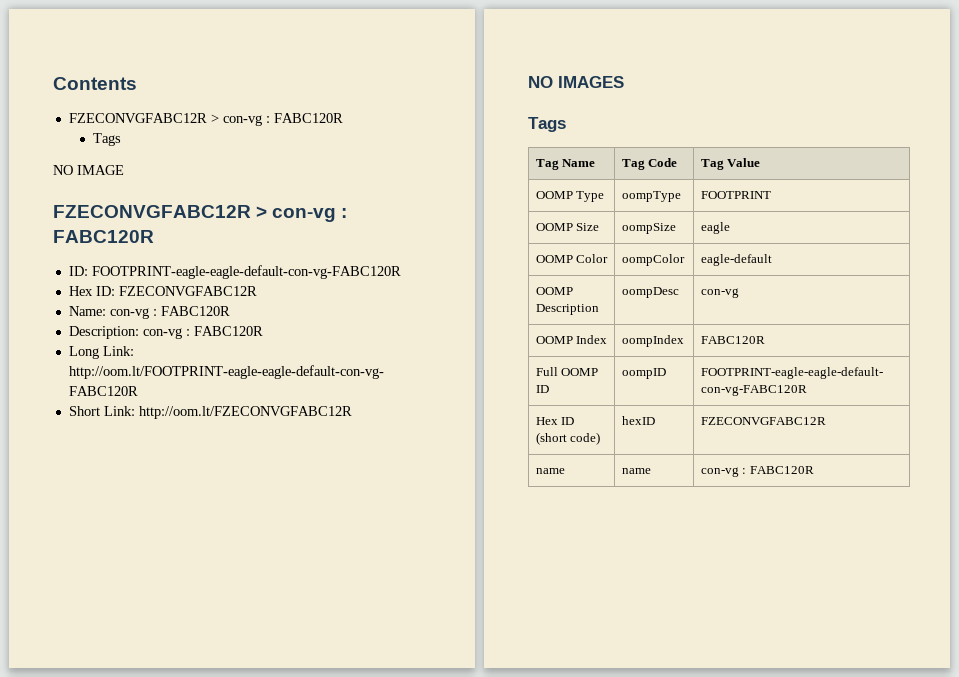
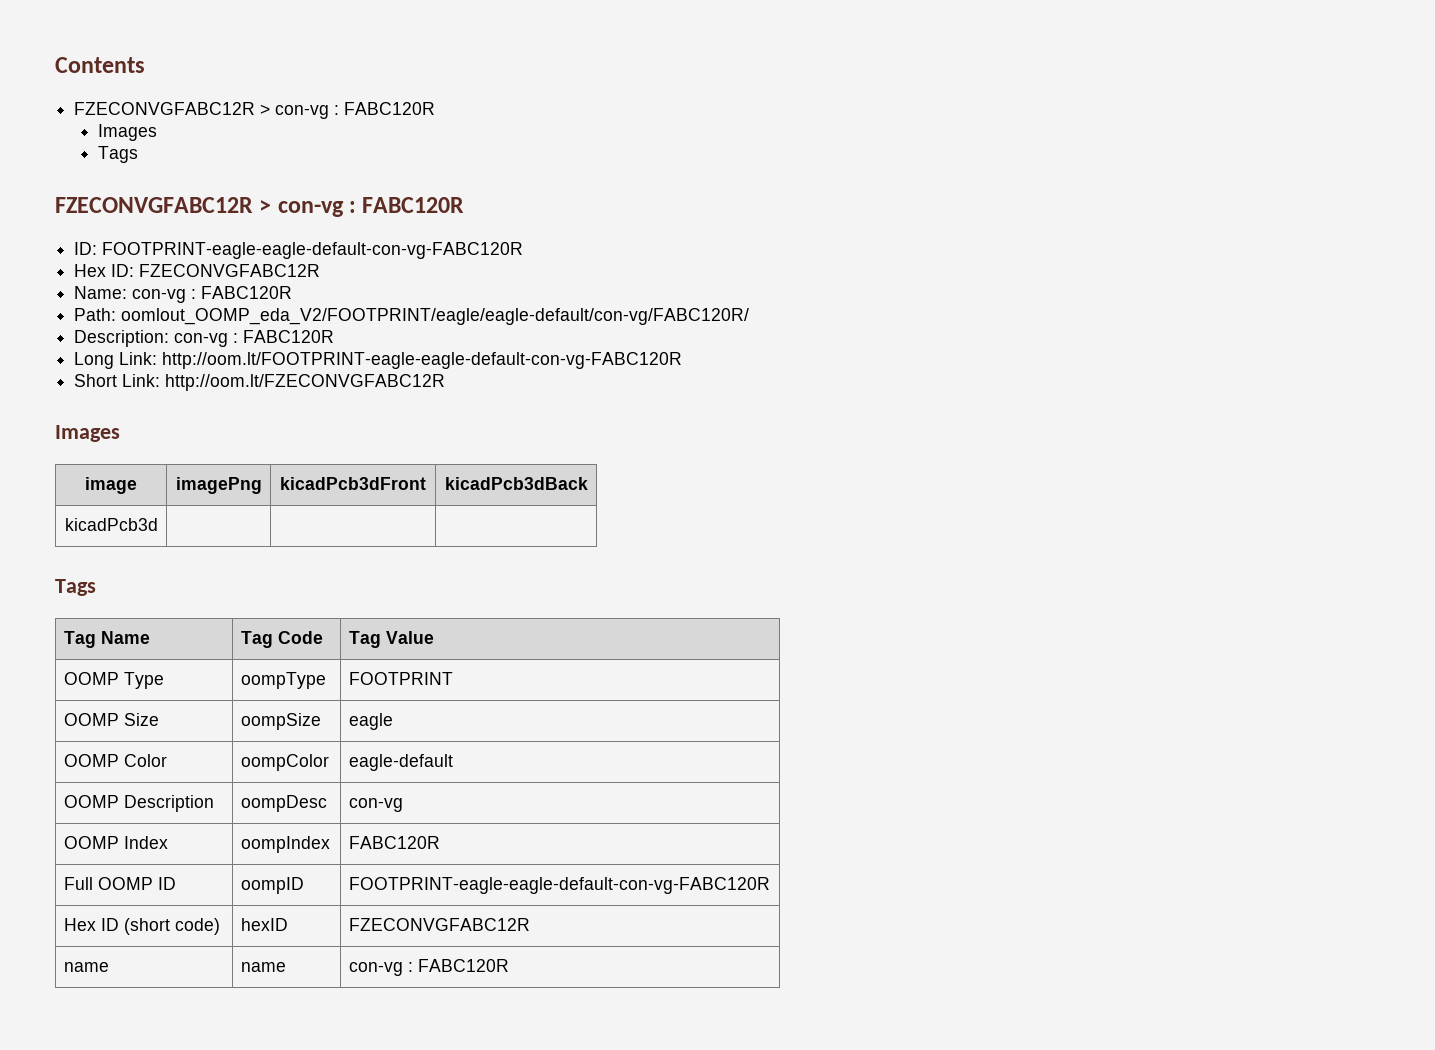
  Contents
  FZECONVGFABC12R > con-vg : FABC120R
+ Images
  Tags
- NO IMAGE
+ Path: oomlout_OOMP_eda_V2/FOOTPRINT/eagle/eagle-default/con-vg/FABC120R/
  Short Link: http://oom.lt/FZECONVGFABC12R
- NO IMAGES
+ Images
+ image | imagePng | kicadPcb3dFront | kicadPcb3dBack
+ kicadPcb3d | | |

